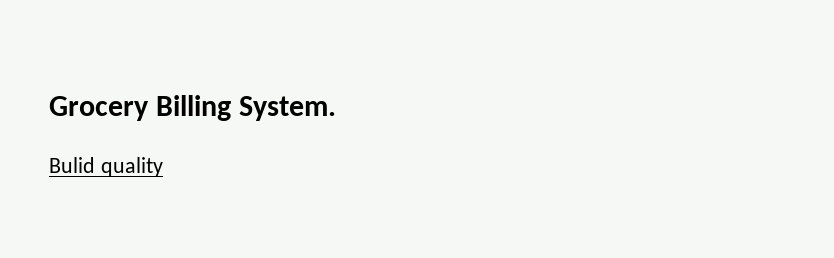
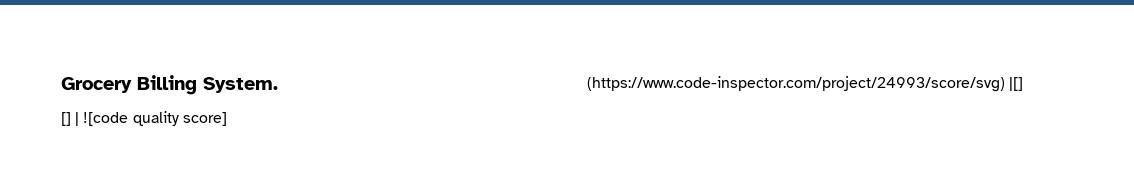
- Bulid quality
+ [] | ![code quality score] (https://www.code-inspector.com/project/24993/score/svg) |[]

